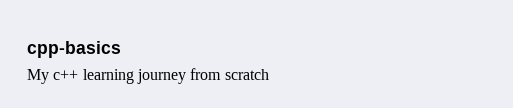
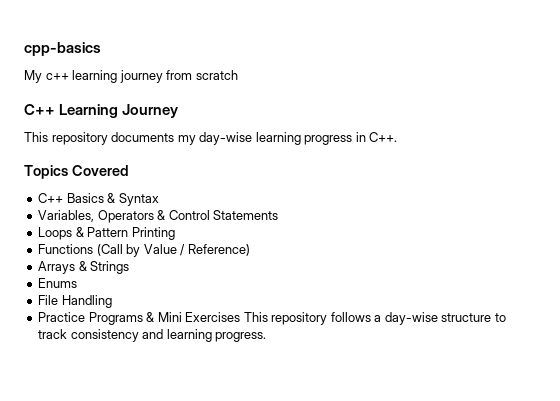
+ C++ Learning Journey
+ This repository documents my day-wise learning progress in C++.
+ Topics Covered
+ C++ Basics & Syntax
+ Variables, Operators & Control Statements
+ Loops & Pattern Printing
+ Functions (Call by Value / Reference)
+ Arrays & Strings
+ Enums
+ File Handling
+ Practice Programs & Mini Exercises This repository follows a day-wise structure to track consistency and learning progress.

